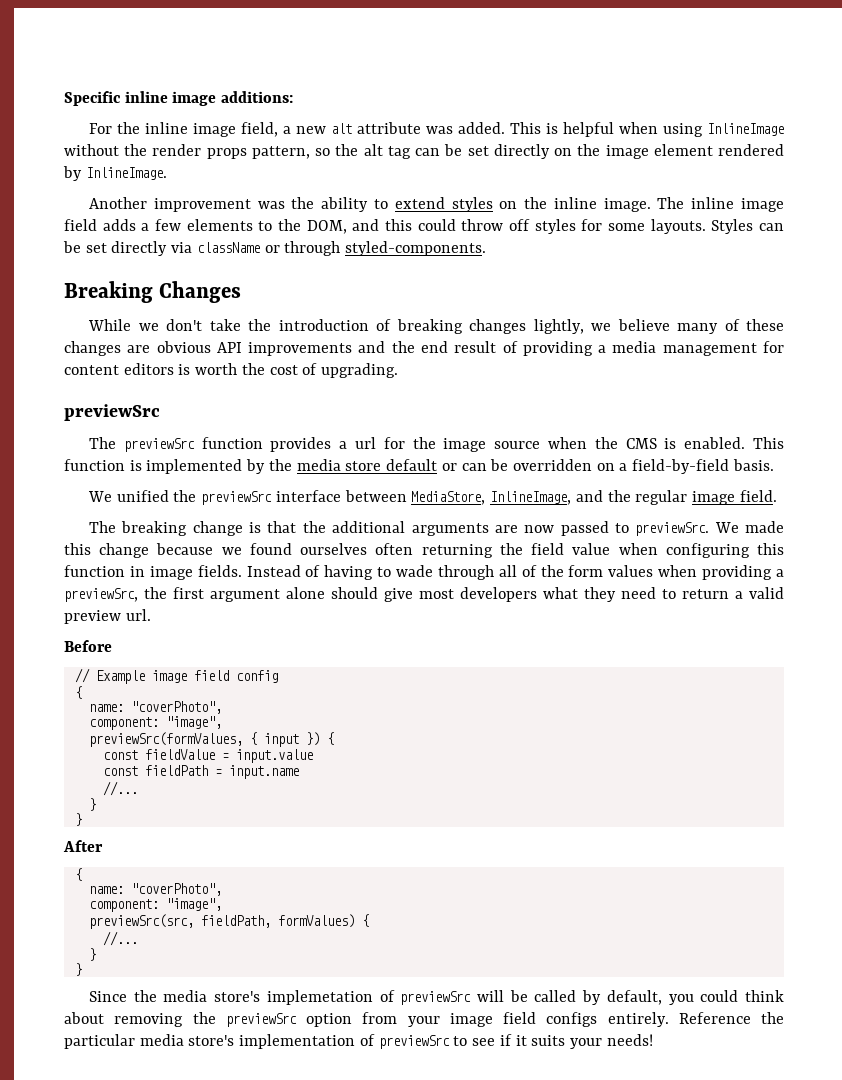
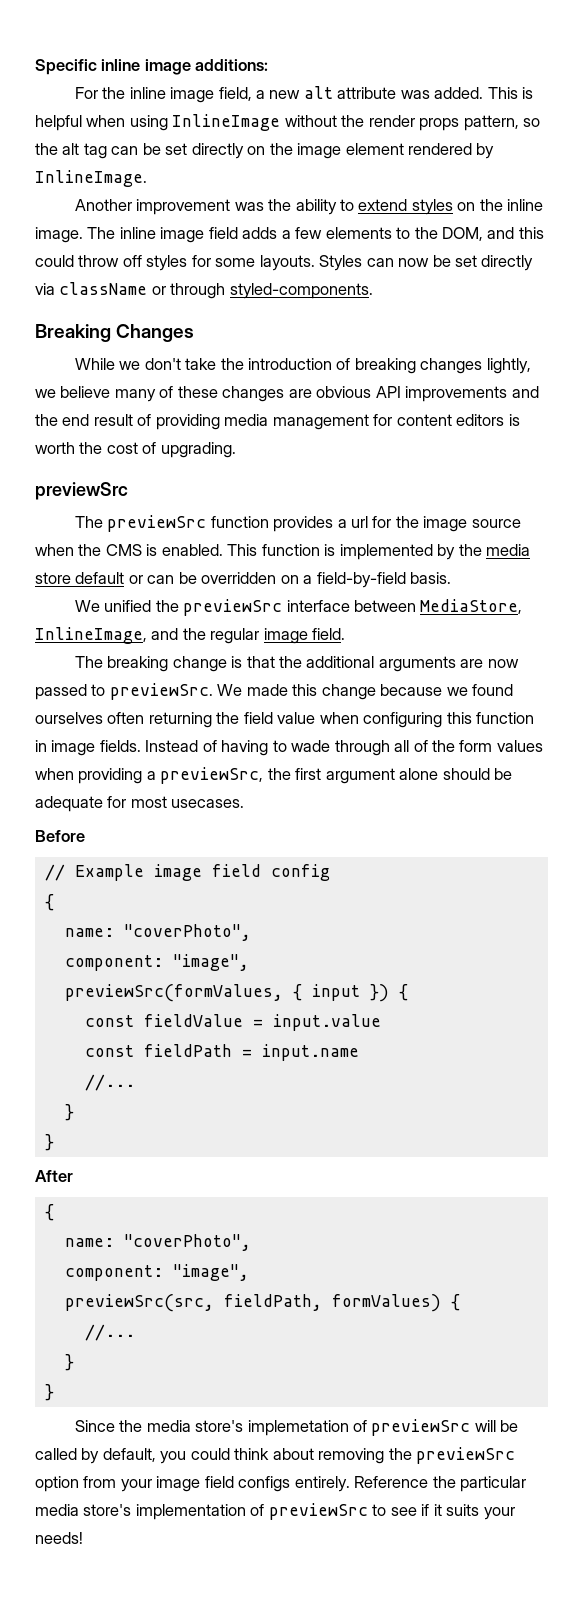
- Styles can be set directly via className or through styled-components.
+ Styles can now be set directly via className or through styled-components.
- While we don't take the introduction of breaking changes lightly, we believe many of these changes are obvious API improvements and the end result of providing a media management for content editors is worth the cost of upgrading.
+ While we don't take the introduction of breaking changes lightly, we believe many of these changes are obvious API improvements and the end result of providing media management for content editors is worth the cost of upgrading.
- Instead of having to wade through all of the form values when providing a previewSrc, the first argument alone should give most developers what they need to return a valid preview url.
+ Instead of having to wade through all of the form values when providing a previewSrc, the first argument alone should be adequate for most usecases.

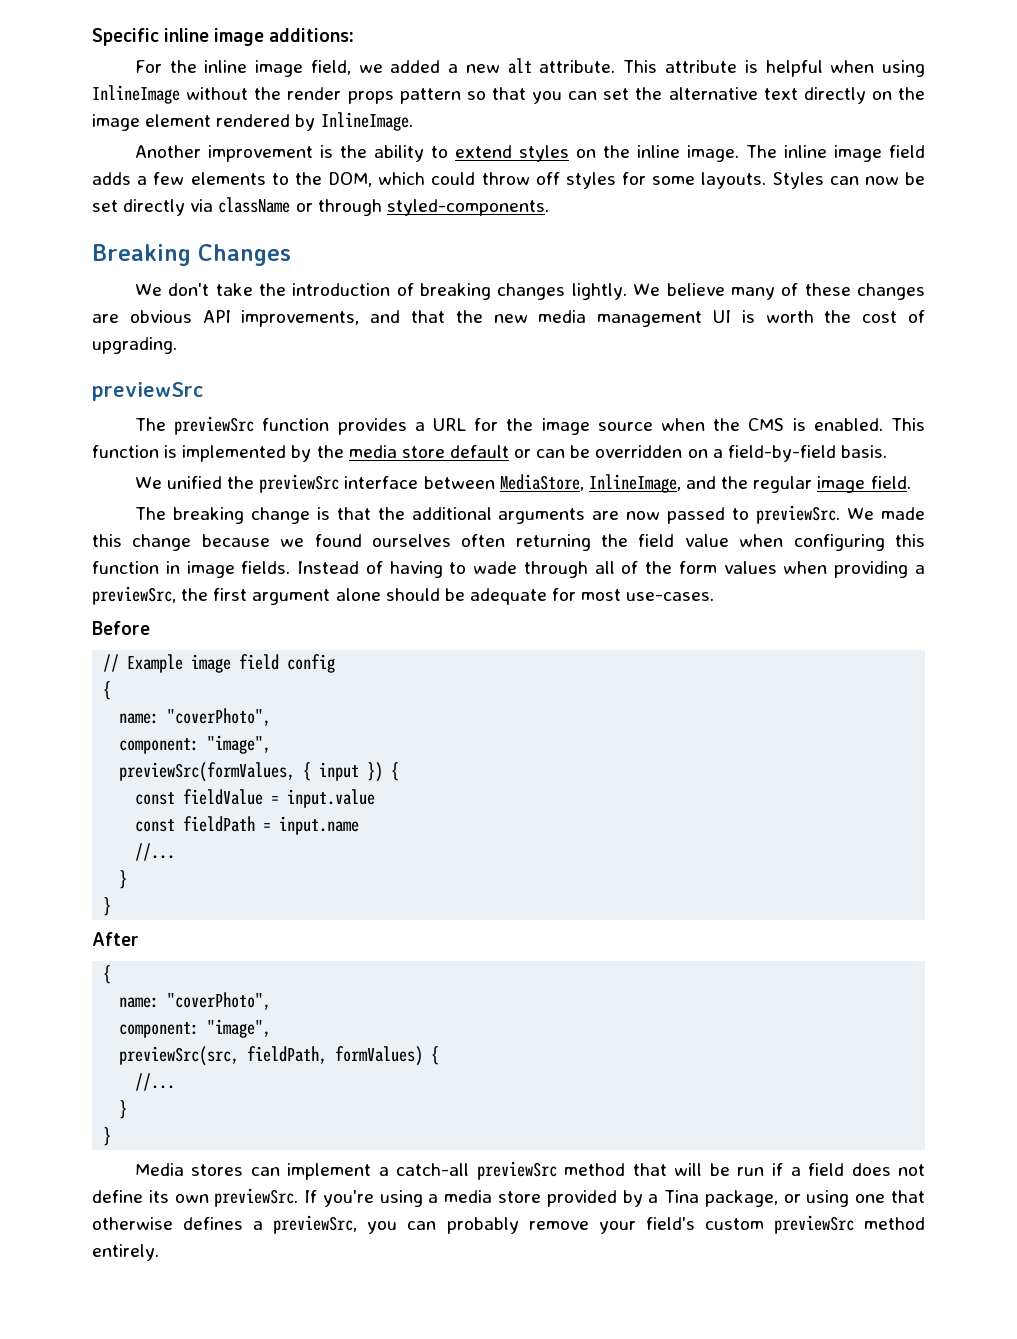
- For the inline image field, a new alt attribute was added. This is helpful when using InlineImage without the render props pattern, so the alt tag can be set directly on the image element rendered by InlineImage.
+ For the inline image field, we added a new alt attribute. This attribute is helpful when using InlineImage without the render props pattern so that you can set the alternative text directly on the image element rendered by InlineImage.
- Another improvement was the ability to extend styles on the inline image.
+ Another improvement is the ability to extend styles on the inline image.
- The inline image field adds a few elements to the DOM, and this could throw off styles for some layouts.
+ The inline image field adds a few elements to the DOM, which could throw off styles for some layouts.
- While we don't take the introduction of breaking changes lightly, we believe many of these changes are obvious API improvements and the end result of providing media management for content editors is worth the cost of upgrading.
+ We don't take the introduction of breaking changes lightly. We believe many of these changes are obvious API improvements, and that the new media management UI is worth the cost of upgrading.
- The previewSrc function provides a url for the image source when the CMS is enabled.
+ The previewSrc function provides a URL for the image source when the CMS is enabled.
- Instead of having to wade through all of the form values when providing a previewSrc, the first argument alone should be adequate for most usecases.
+ Instead of having to wade through all of the form values when providing a previewSrc, the first argument alone should be adequate for most use-cases.
- Since the media store's implemetation of previewSrc will be called by default, you could think about removing the previewSrc option from your image field configs entirely. Reference the particular media store's implementation of previewSrc to see if it suits your needs!
+ Media stores can implement a catch-all previewSrc method that will be run if a field does not define its own previewSrc. If you're using a media store provided by a Tina package, or using one that otherwise defines a previewSrc, you can probably remove your field's custom previewSrc method entirely.

